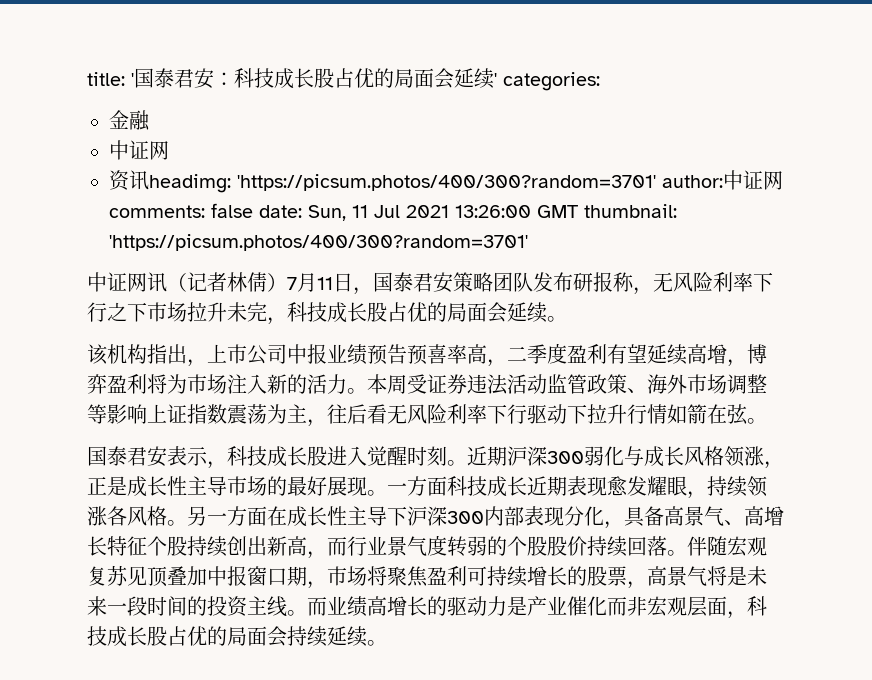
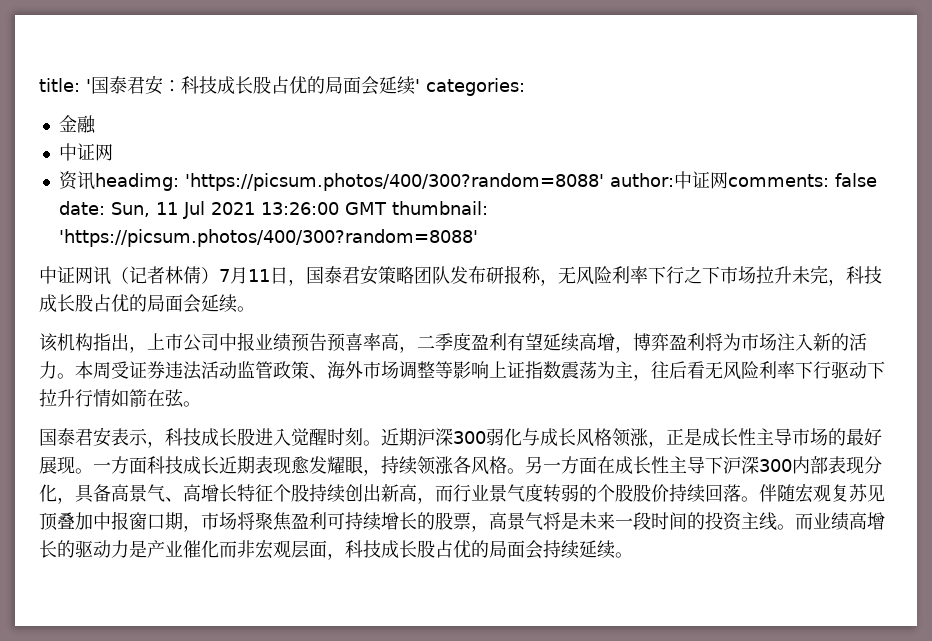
- 资讯headimg: 'https://picsum.photos/400/300?random=3701' author:中证网comments: false date: Sun, 11 Jul 2021 13:26:00 GMT thumbnail: 'https://picsum.photos/400/300?random=3701'
+ 资讯headimg: 'https://picsum.photos/400/300?random=8088' author:中证网comments: false date: Sun, 11 Jul 2021 13:26:00 GMT thumbnail: 'https://picsum.photos/400/300?random=8088'

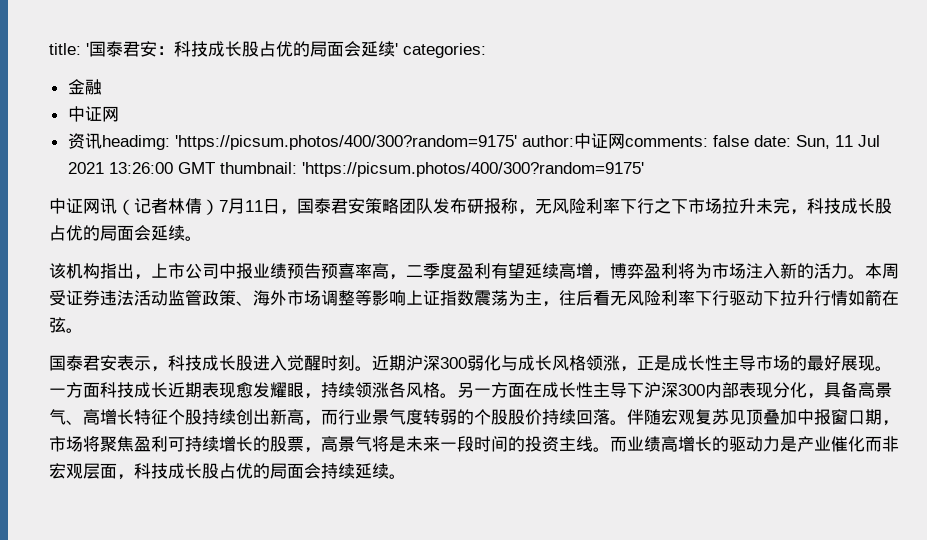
- 资讯headimg: 'https://picsum.photos/400/300?random=8088' author:中证网comments: false date: Sun, 11 Jul 2021 13:26:00 GMT thumbnail: 'https://picsum.photos/400/300?random=8088'
+ 资讯headimg: 'https://picsum.photos/400/300?random=9175' author:中证网comments: false date: Sun, 11 Jul 2021 13:26:00 GMT thumbnail: 'https://picsum.photos/400/300?random=9175'

